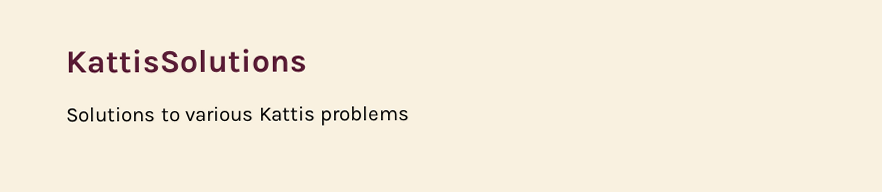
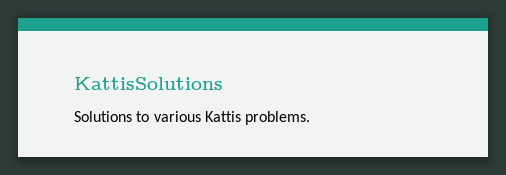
- Solutions to various Kattis problems
+ Solutions to various Kattis problems.

